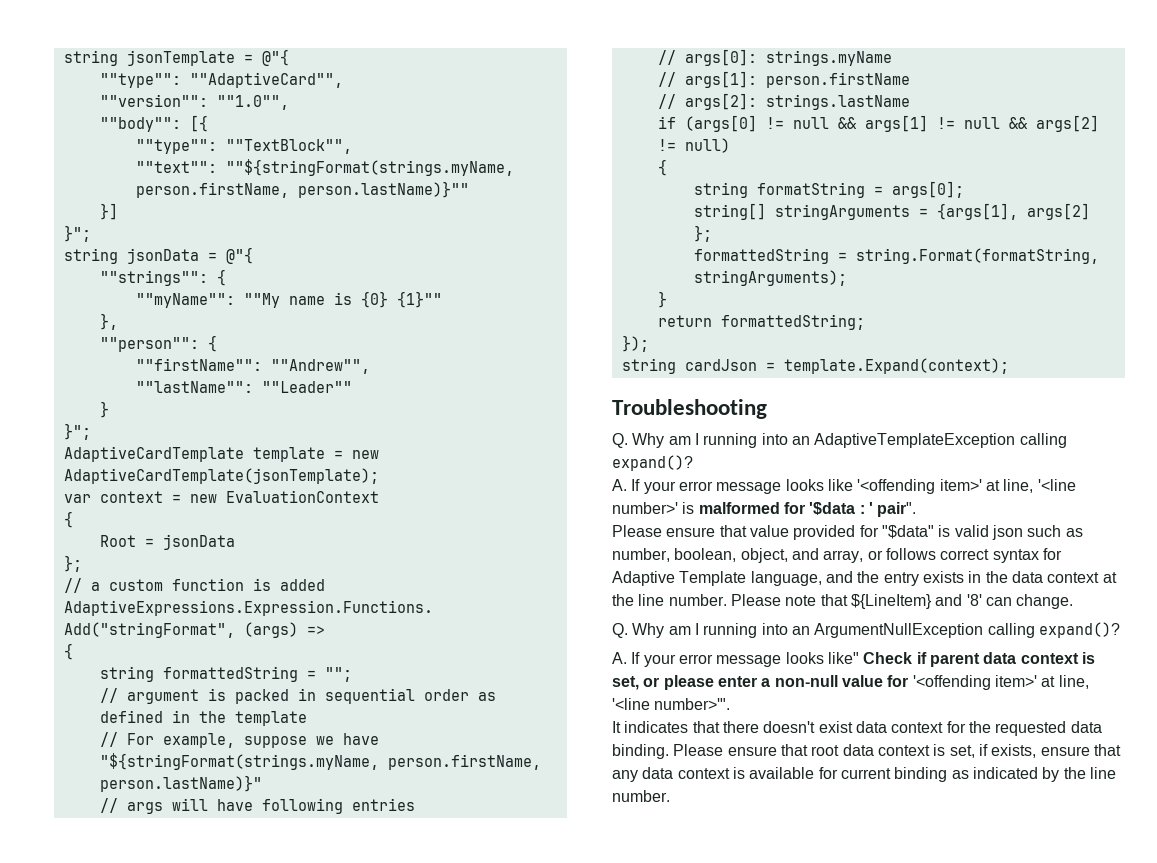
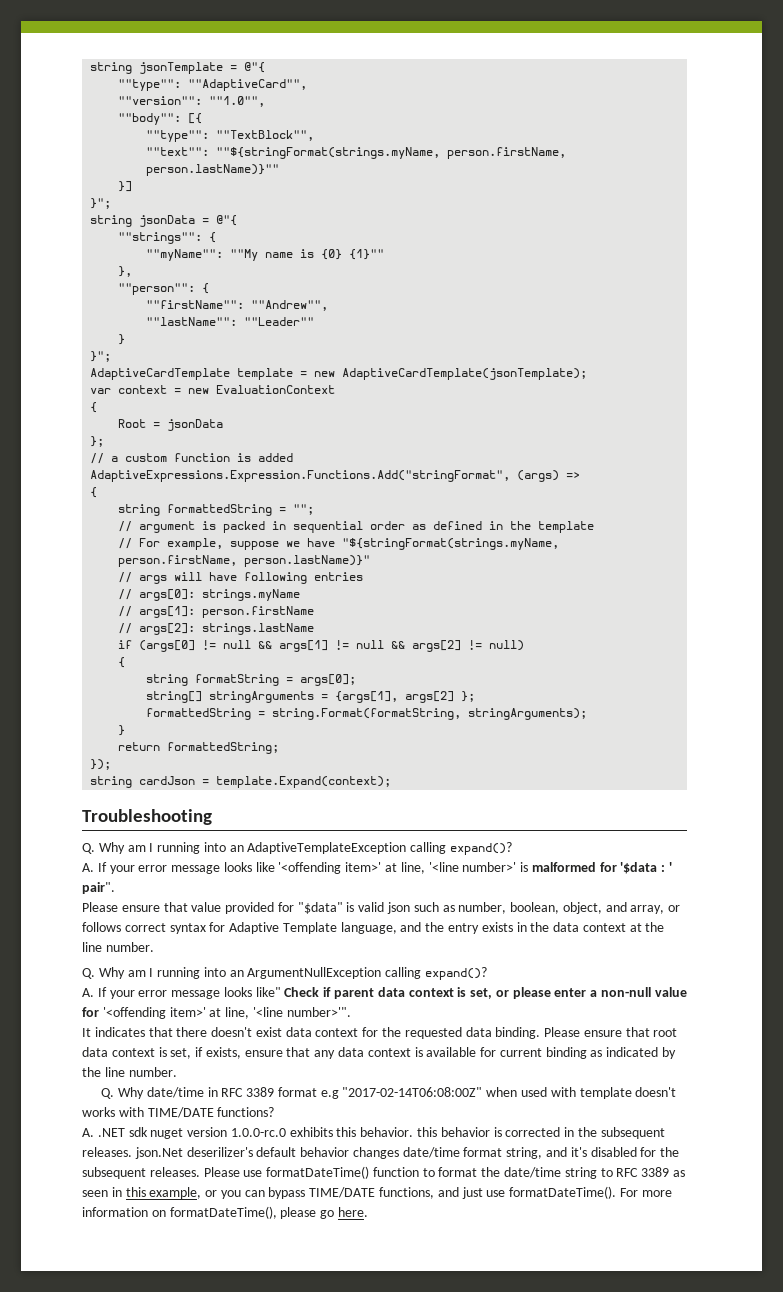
- Please note that ${LineItem} and '8' can change.
+ Q. Why date/time in RFC 3389 format e.g "2017-02-14T06:08:00Z" when used with template doesn't works with TIME/DATE functions?
+ A. .NET sdk nuget version 1.0.0-rc.0 exhibits this behavior. this behavior is corrected in the subsequent releases. json.Net deserilizer's default behavior changes date/time format string, and it's disabled for the subsequent releases. Please use formatDateTime() function to format the date/time string to RFC 3389 as seen in this example, or you can bypass TIME/DATE functions, and just use formatDateTime(). For more information on formatDateTime(), please go here.

